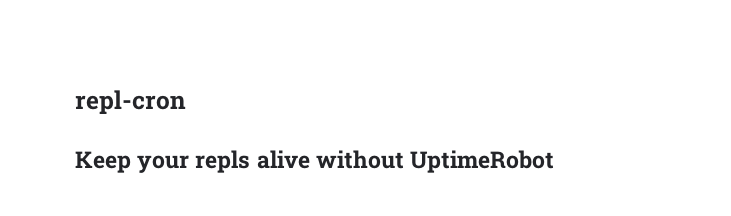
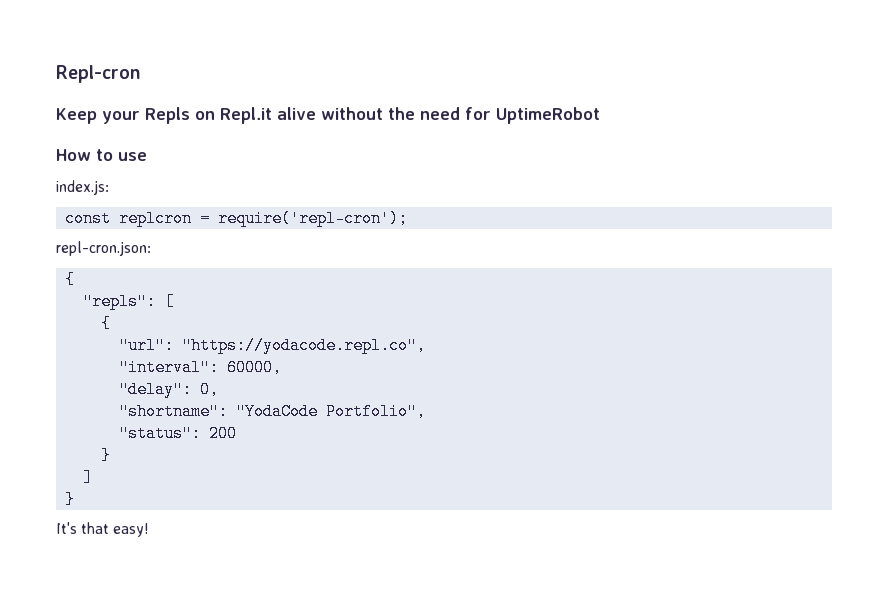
- repl-cron
+ Repl-cron
- Keep your repls alive without UptimeRobot
+ Keep your Repls on Repl.it alive without the need for UptimeRobot
+ How to use
+ index.js:
+ const replcron = require('repl-cron');
+ repl-cron.json:
+ {
+ "repls": [
+ {
+ "url": "https://yodacode.repl.co",
+ "interval": 60000,
+ "delay": 0,
+ "shortname": "YodaCode Portfolio",
+ "status": 200
+ }
+ ]
+ }
+ It's that easy!

